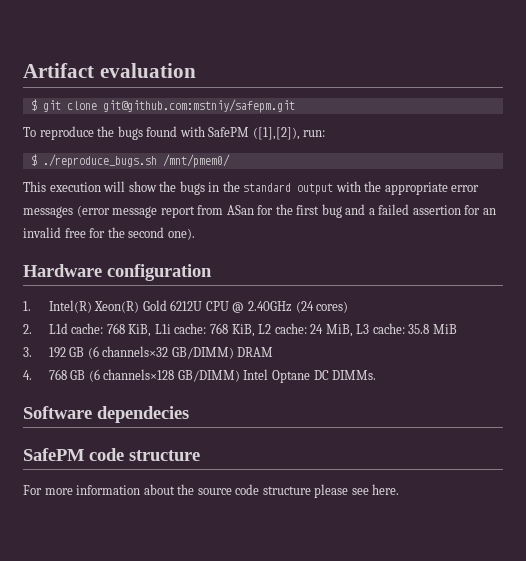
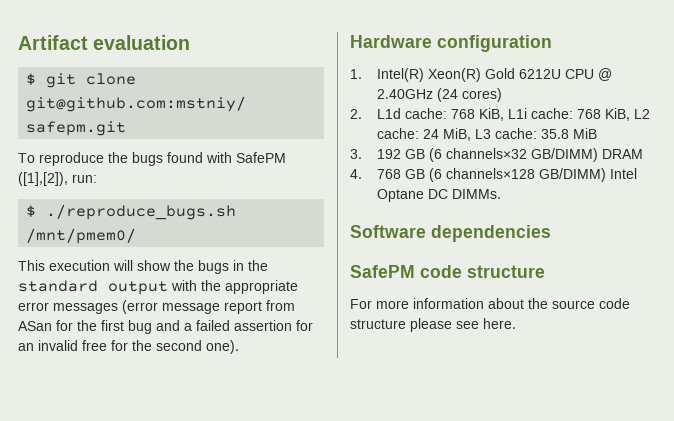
- Software dependecies
+ Software dependencies

